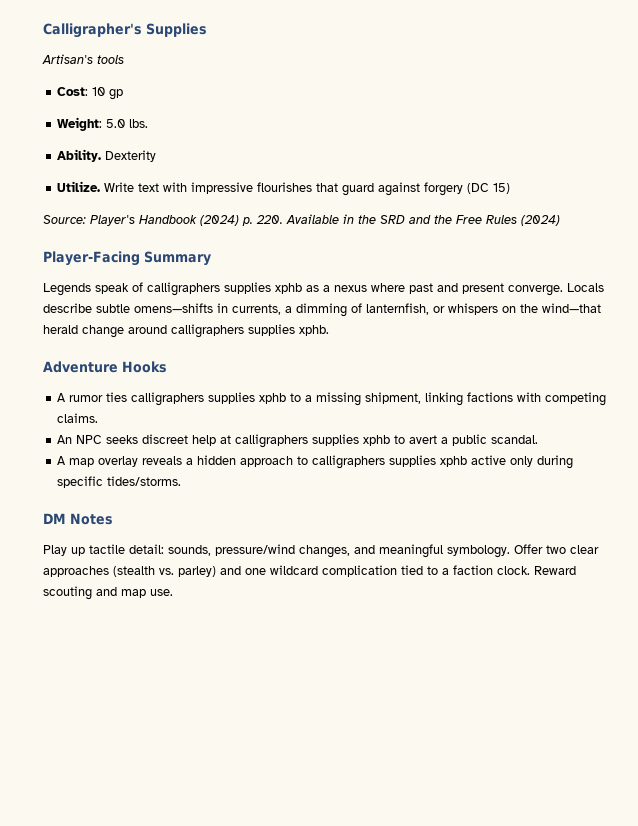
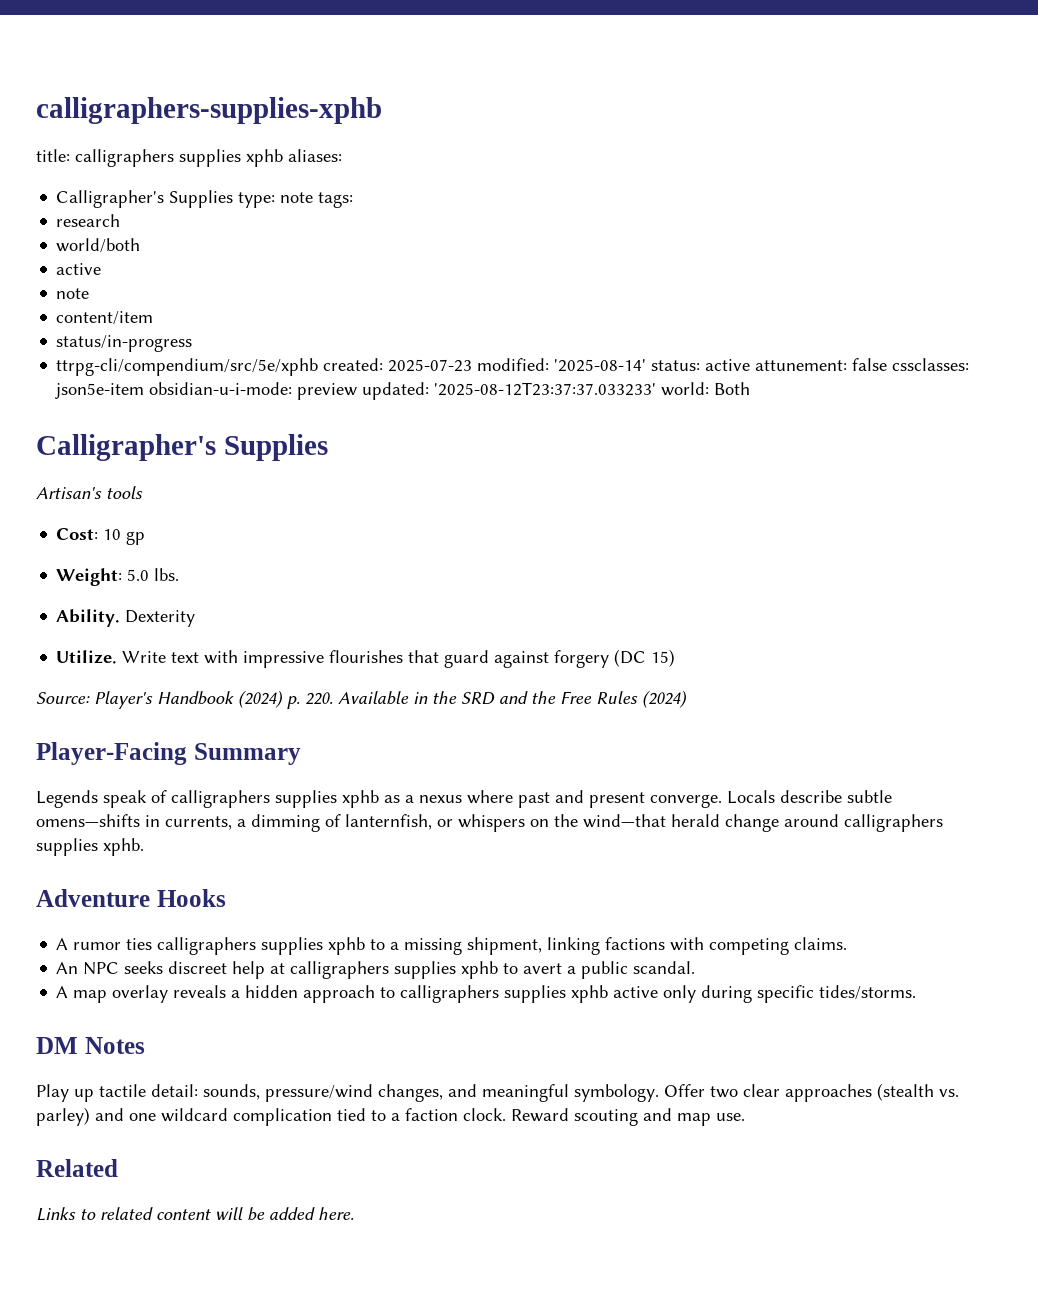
+ calligraphers-supplies-xphb
+ title: calligraphers supplies xphb aliases:
+ Calligrapher's Supplies type: note tags:
+ research
+ world/both
+ active
+ note
+ content/item
+ status/in-progress
+ ttrpg-cli/compendium/src/5e/xphb created: 2025-07-23 modified: '2025-08-14' status: active attunement: false cssclasses: json5e-item obsidian-u-i-mode: preview updated: '2025-08-12T23:37:37.033233' world: Both
+ Related
+ Links to related content will be added here.

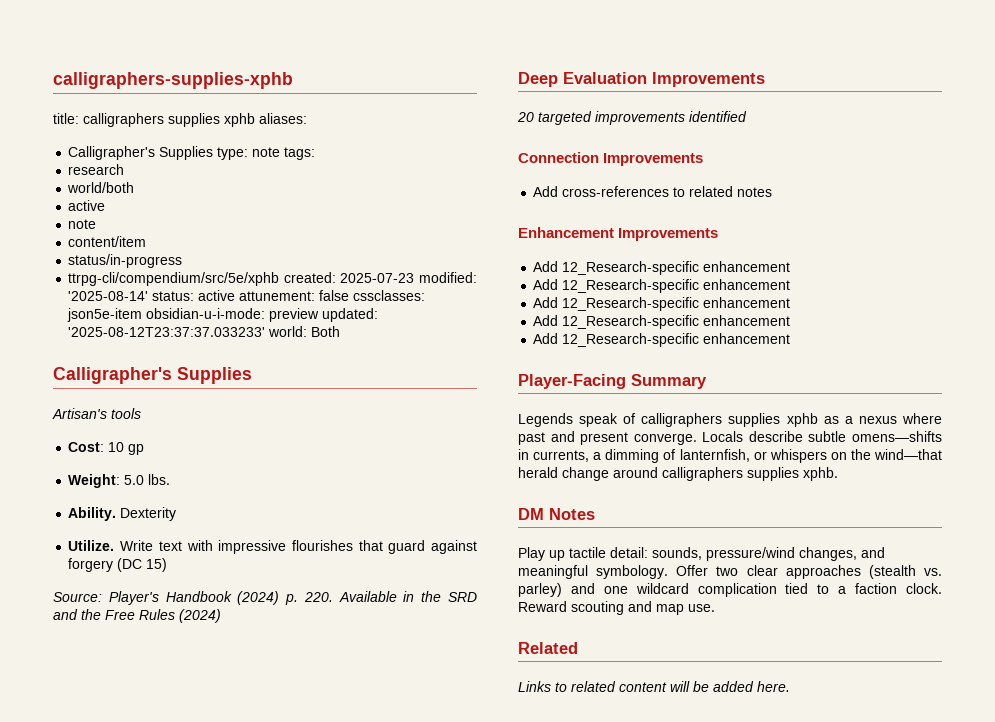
+ Deep Evaluation Improvements
+ 20 targeted improvements identified
+ Connection Improvements
+ Add cross-references to related notes
+ Enhancement Improvements
+ Add 12_Research-specific enhancement
+ Add 12_Research-specific enhancement
+ Add 12_Research-specific enhancement
+ Add 12_Research-specific enhancement
+ Add 12_Research-specific enhancement
- Adventure Hooks
- A rumor ties calligraphers supplies xphb to a missing shipment, linking factions with competing claims.
- An NPC seeks discreet help at calligraphers supplies xphb to avert a public scandal.
- A map overlay reveals a hidden approach to calligraphers supplies xphb active only during specific tides/storms.

